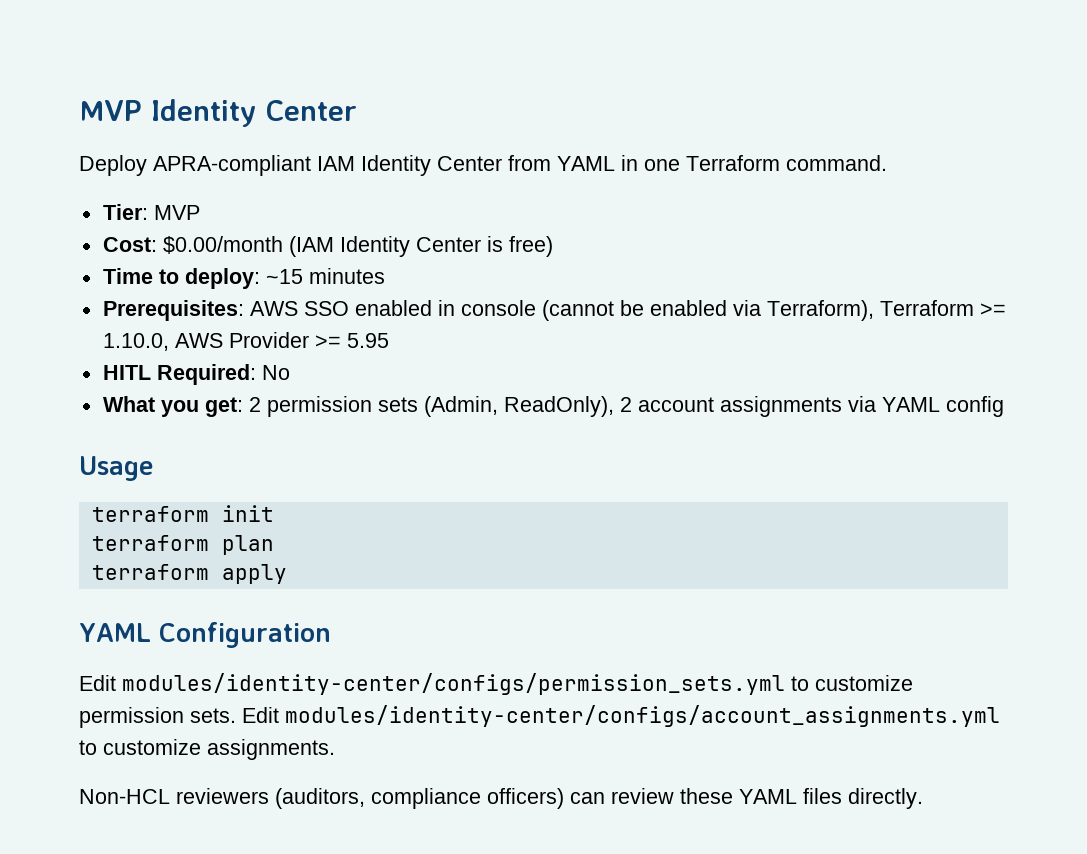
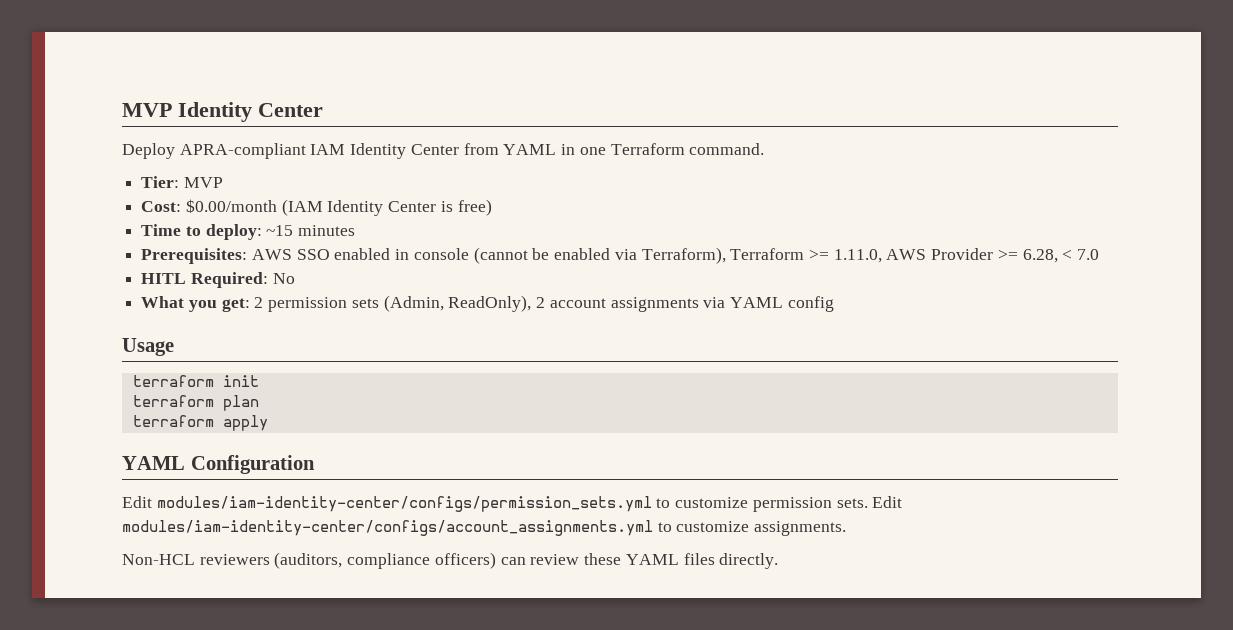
- Prerequisites: AWS SSO enabled in console (cannot be enabled via Terraform), Terraform >= 1.10.0, AWS Provider >= 5.95
+ Prerequisites: AWS SSO enabled in console (cannot be enabled via Terraform), Terraform >= 1.11.0, AWS Provider >= 6.28, < 7.0
- Edit modules/identity-center/configs/permission_sets.yml to customize permission sets.
+ Edit modules/iam-identity-center/configs/permission_sets.yml to customize permission sets.
- Edit modules/identity-center/configs/account_assignments.yml to customize assignments.
+ Edit modules/iam-identity-center/configs/account_assignments.yml to customize assignments.

